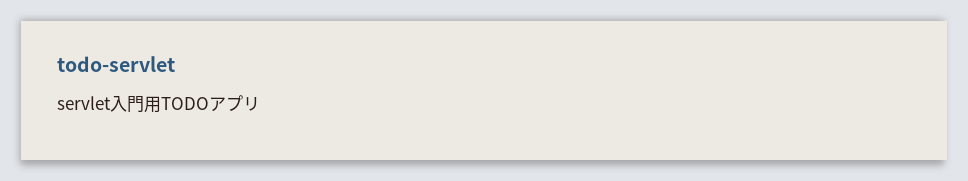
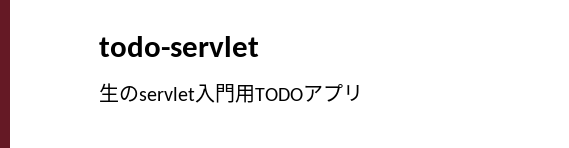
- servlet入門用TODOアプリ
+ 生のservlet入門用TODOアプリ

